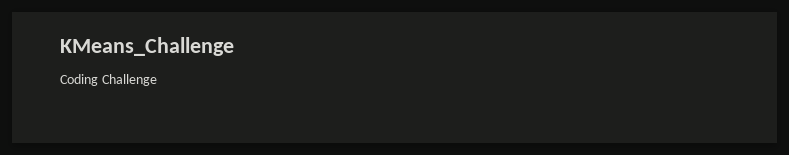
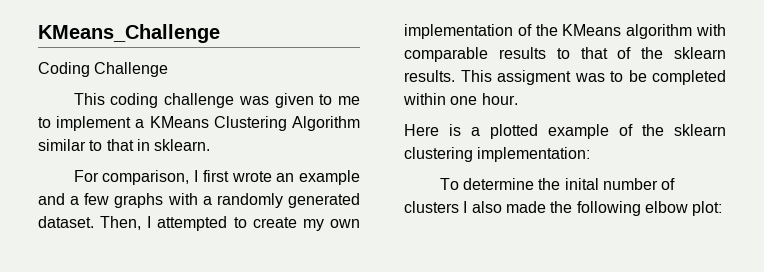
+ This coding challenge was given to me to implement a KMeans Clustering Algorithm similar to that in sklearn.
+ For comparison, I first wrote an example and a few graphs with a randomly generated dataset. Then, I attempted to create my own implementation of the KMeans algorithm with comparable results to that of the sklearn results. This assigment was to be completed within one hour.
+ Here is a plotted example of the sklearn clustering implementation:
+ To determine the inital number of clusters I also made the following elbow plot:

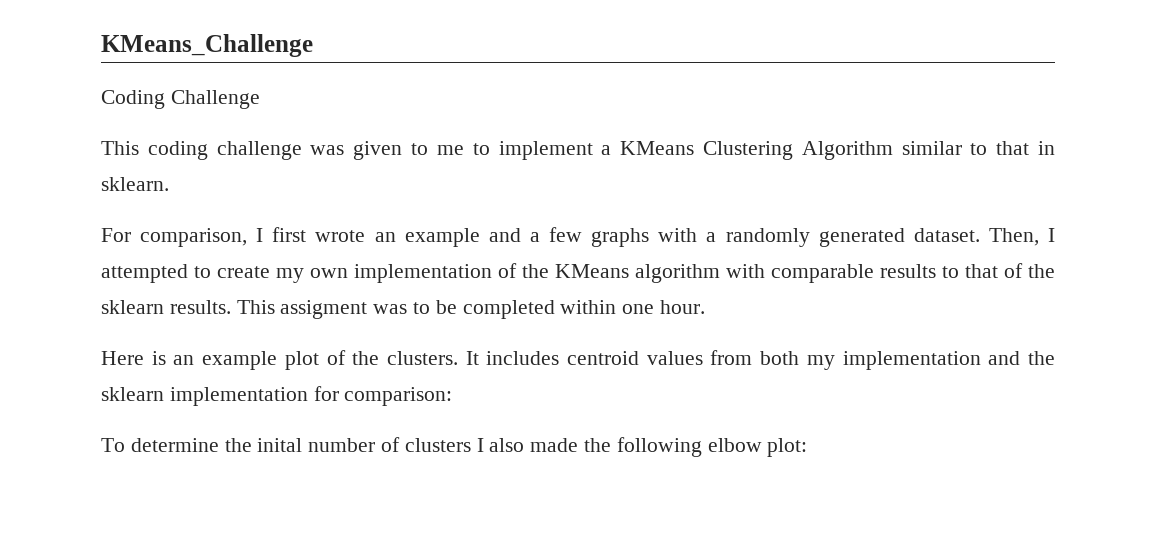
- Here is a plotted example of the sklearn clustering implementation:
+ Here is an example plot of the clusters. It includes centroid values from both my implementation and the sklearn implementation for comparison:

